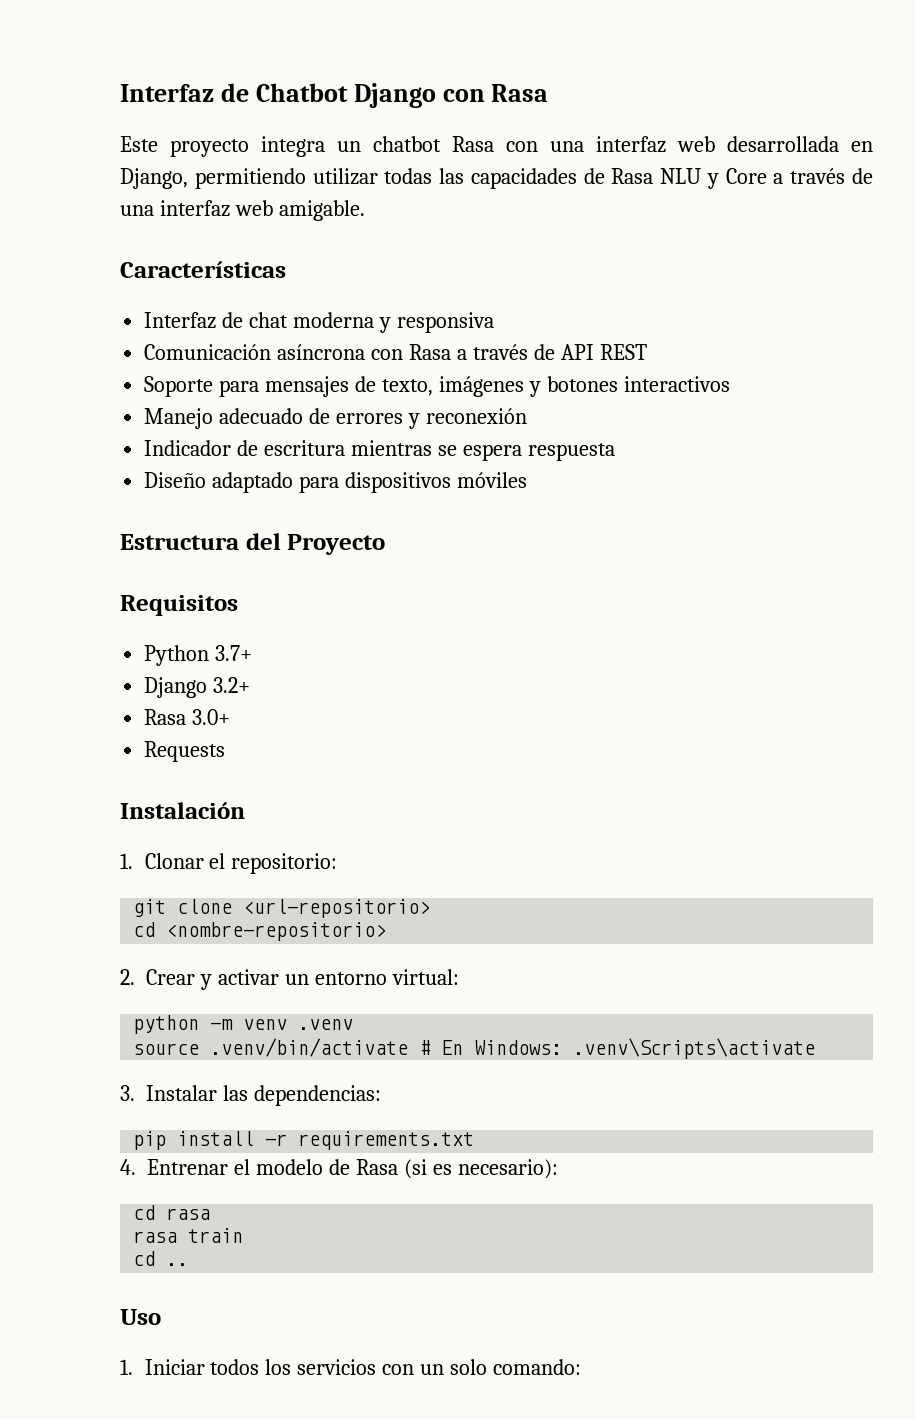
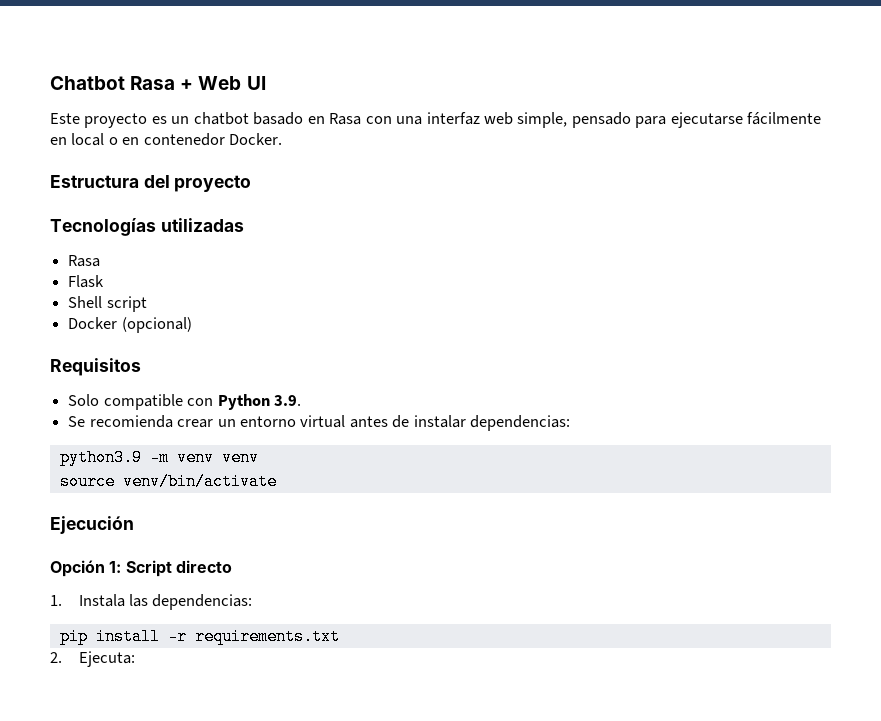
- Interfaz de Chatbot Django con Rasa
+ Chatbot Rasa + Web UI
- Este proyecto integra un chatbot Rasa con una interfaz web desarrollada en Django, permitiendo utilizar todas las capacidades de Rasa NLU y Core a través de una interfaz web amigable.
- Características
- Interfaz de chat moderna y responsiva
- Comunicación asíncrona con Rasa a través de API REST
- Soporte para mensajes de texto, imágenes y botones interactivos
- Manejo adecuado de errores y reconexión
- Indicador de escritura mientras se espera respuesta
- Diseño adaptado para dispositivos móviles
- Estructura del Proyecto
+ Este proyecto es un chatbot basado en Rasa con una interfaz web simple, pensado para ejecutarse fácilmente en local o en contenedor Docker.
+ Estructura del proyecto
+ Tecnologías utilizadas
+ Rasa
+ Flask
+ Shell script
+ Docker (opcional)
  Requisitos
- Python 3.7+
- Django 3.2+
- Rasa 3.0+
- Requests
- Instalación
- 1. Clonar el repositorio:
- git clone <url-repositorio>
- cd <nombre-repositorio>
- 2. Crear y activar un entorno virtual:
- python -m venv .venv
- source .venv/bin/activate # En Windows: .venv\Scripts\activate
- 3. Instalar las dependencias:
+ Solo compatible con Python 3.9.
+ Se recomienda crear un entorno virtual antes de instalar dependencias:
+ python3.9 -m venv venv
+ source venv/bin/activate
+ Ejecución
+ Opción 1: Script directo
+ 1. Instala las dependencias:
- 4. Entrenar el modelo de Rasa (si es necesario):
- cd rasa
- rasa train
- cd ..
- Uso
- 1. Iniciar todos los servicios con un solo comando:
+ 2. Ejecuta:

